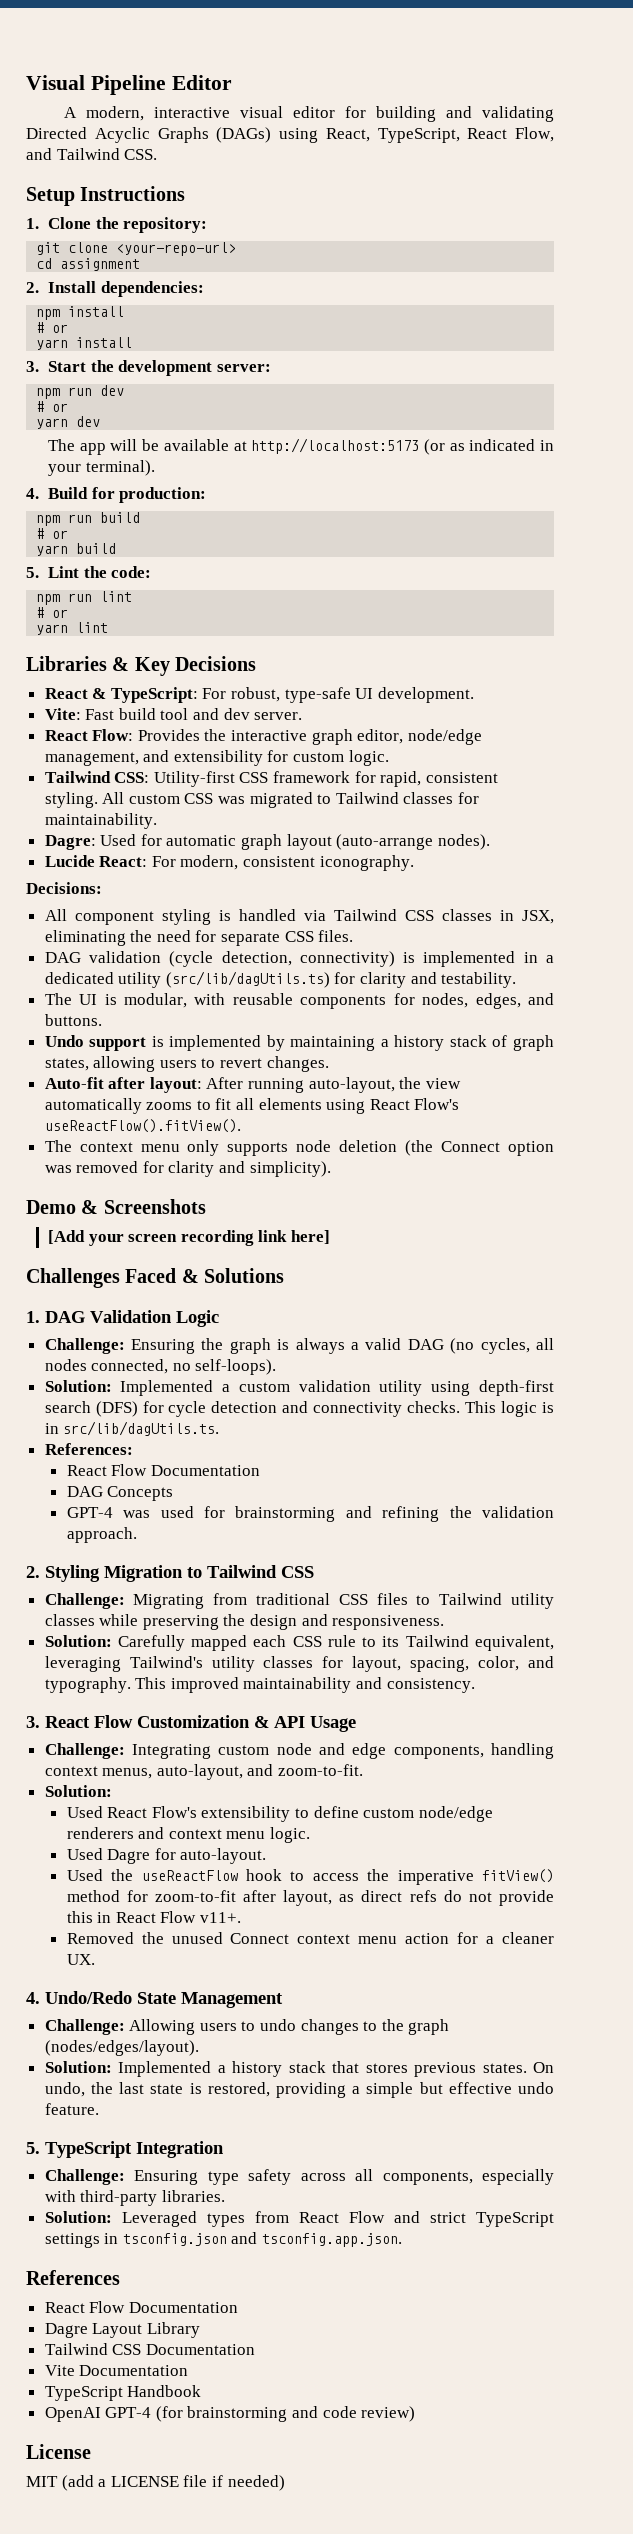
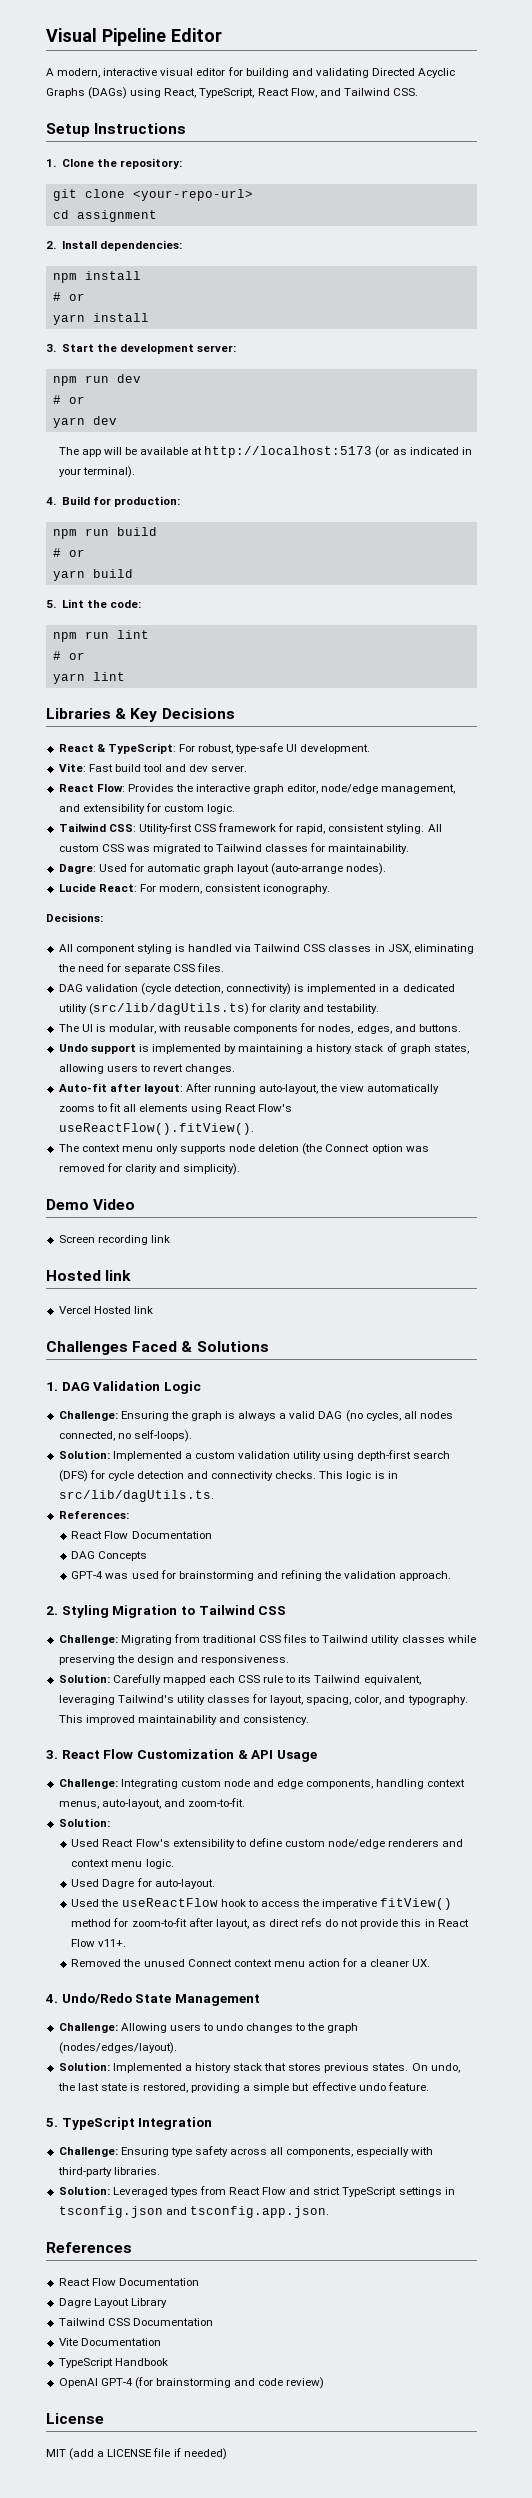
- Demo & Screenshots
- [Add your screen recording link here]
+ Demo Video
+ Screen recording link
+ Hosted link
+ Vercel Hosted link

